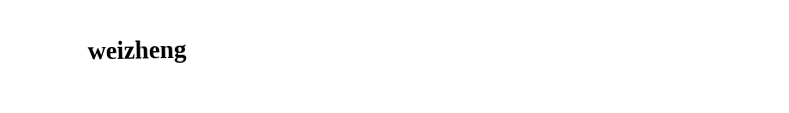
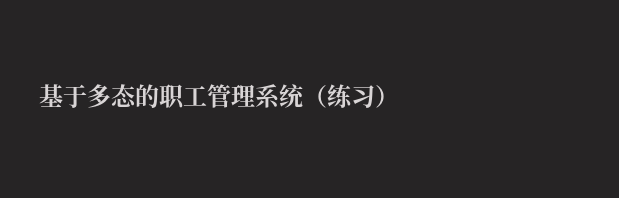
- weizheng
+ 基于多态的职工管理系统（练习）

